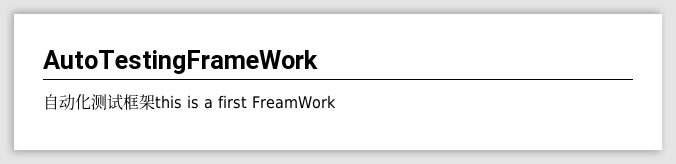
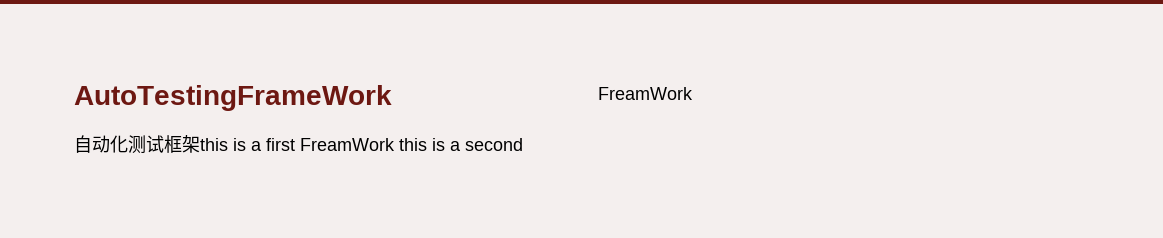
- 自动化测试框架this is a first FreamWork
+ 自动化测试框架this is a first FreamWork this is a second FreamWork

